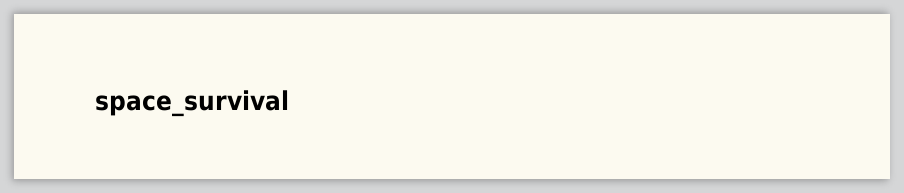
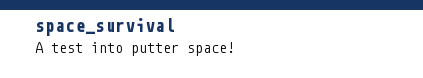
+ A test into putter space!

